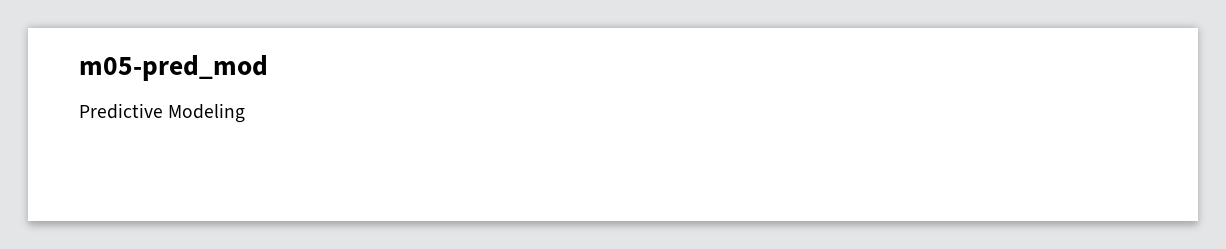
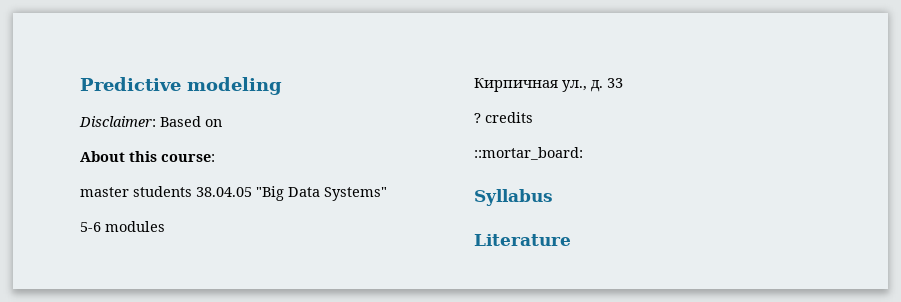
- m05-pred_mod
- Predictive Modeling
+ Predictive modeling
+ Disclaimer: Based on
+ About this course:
+ master students 38.04.05 "Big Data Systems"
+ 5-6 modules
+ Кирпичная ул., д. 33
+ ? credits
+ ::mortar_board:
+ Syllabus
+ Literature

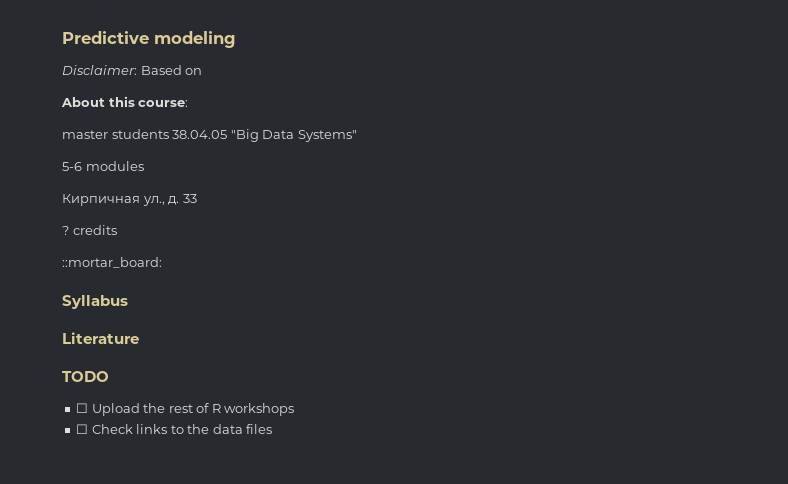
+ TODO
+ ☐ Upload the rest of R workshops
+ ☐ Check links to the data files

